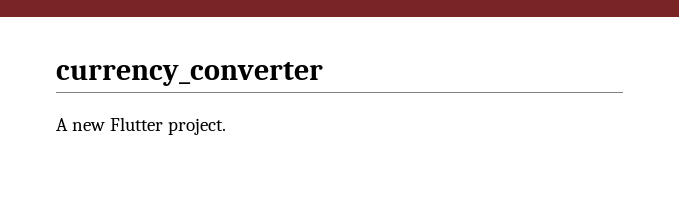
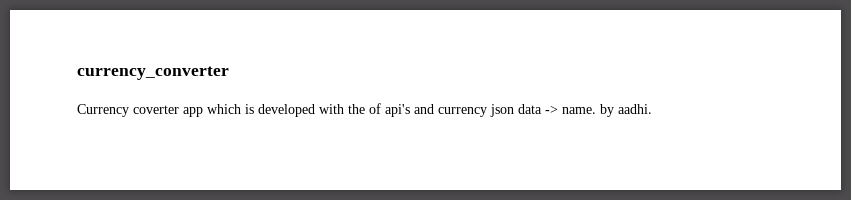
- A new Flutter project.
+ Currency coverter app which is developed with the of api's and currency json data -> name. by aadhi.

